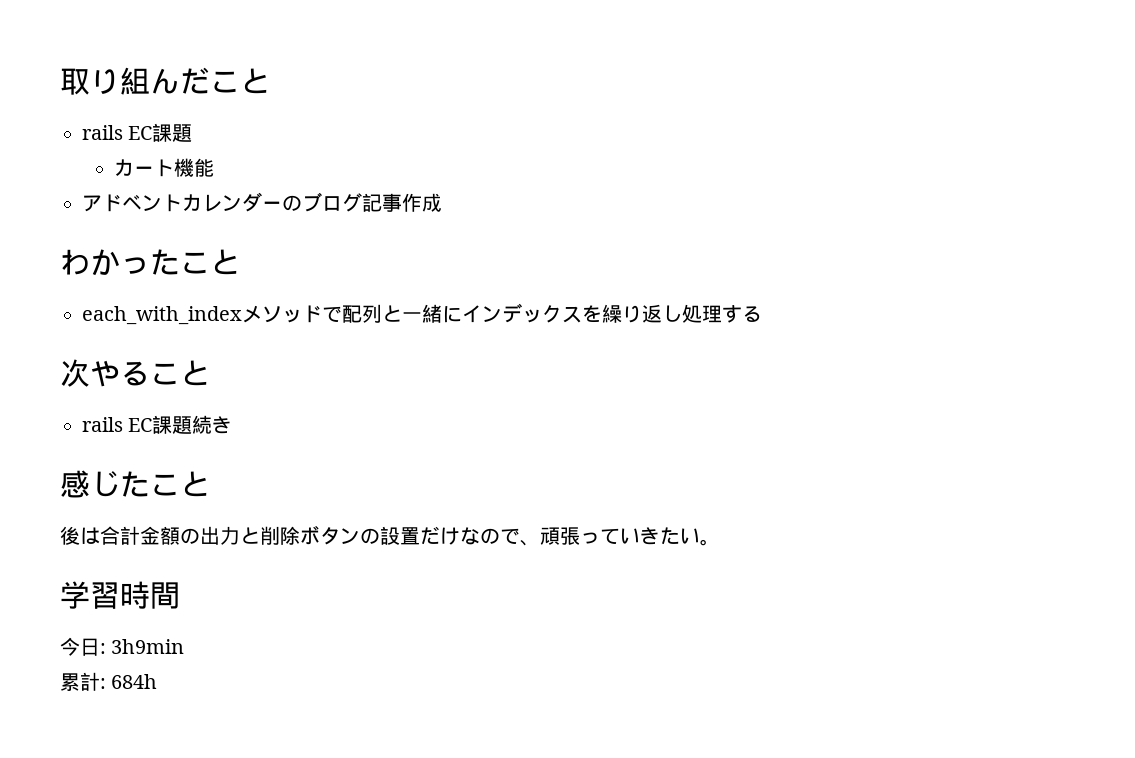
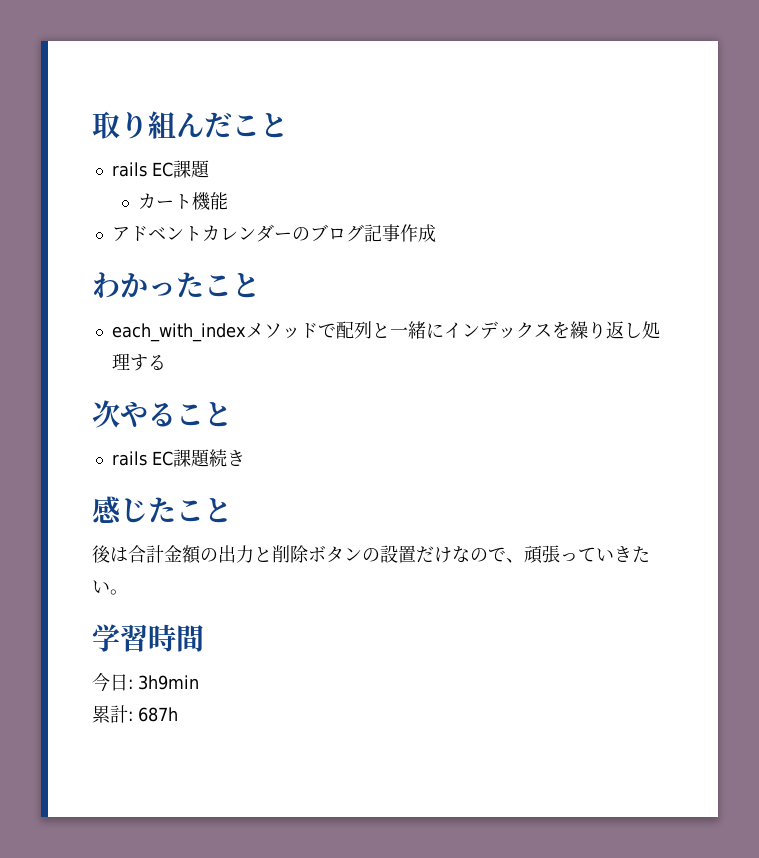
- 累計: 684h
+ 累計: 687h

